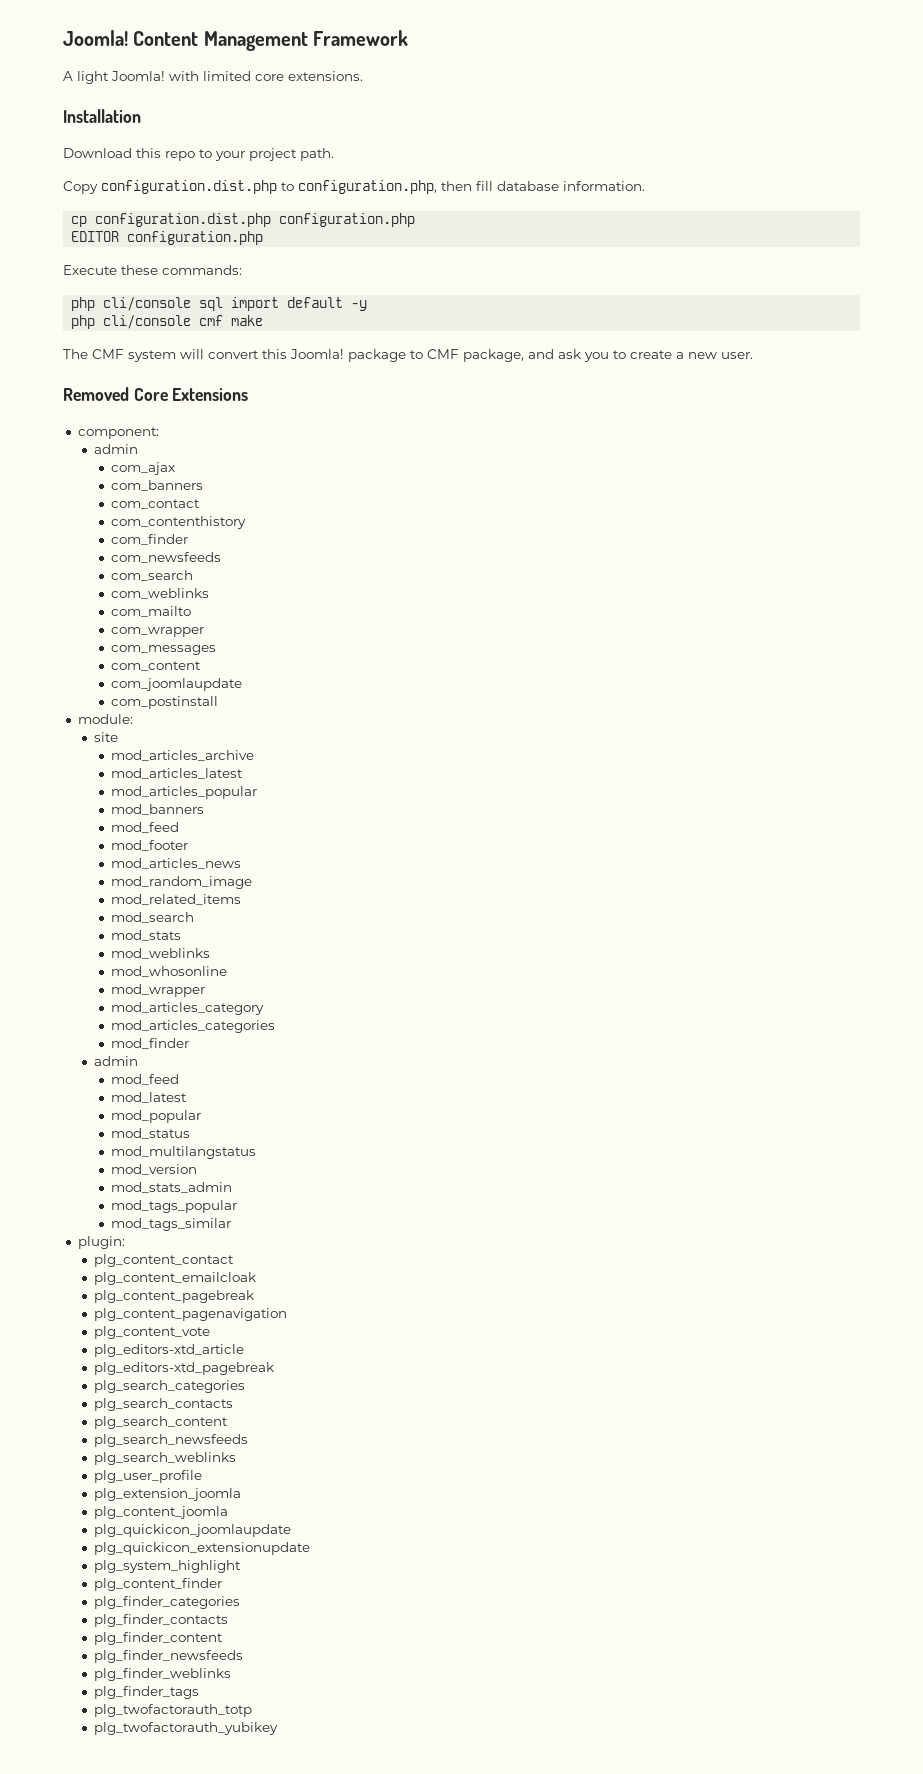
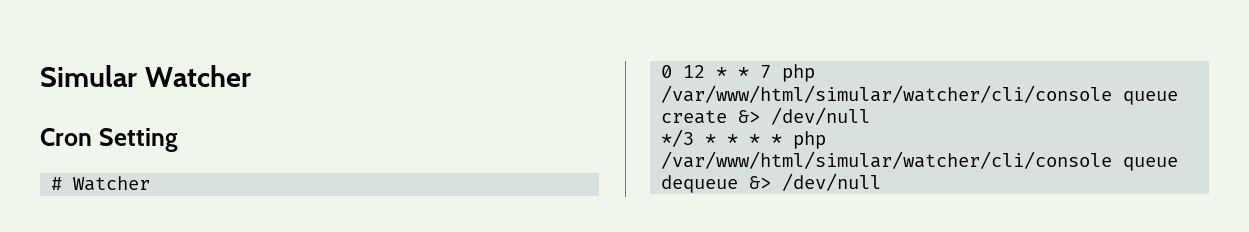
- Joomla! Content Management Framework
- A light Joomla! with limited core extensions.
- Installation
- Download this repo to your project path.
- Copy configuration.dist.php to configuration.php, then fill database information.
- cp configuration.dist.php configuration.php
- EDITOR configuration.php
- Execute these commands:
- php cli/console sql import default -y
- php cli/console cmf make
- The CMF system will convert this Joomla! package to CMF package, and ask you to create a new user.
- Removed Core Extensions
- component:
- admin
- com_ajax
- com_banners
- com_contact
- com_contenthistory
- com_finder
- com_newsfeeds
- com_search
- com_weblinks
- com_mailto
- com_wrapper
- com_messages
- com_content
- com_joomlaupdate
- com_postinstall
- module:
- site
- mod_articles_archive
- mod_articles_latest
- mod_articles_popular
- mod_banners
- mod_feed
- mod_footer
- mod_articles_news
- mod_random_image
- mod_related_items
- mod_search
- mod_stats
- mod_weblinks
- mod_whosonline
- mod_wrapper
- mod_articles_category
- mod_articles_categories
- mod_finder
- admin
- mod_feed
- mod_latest
- mod_popular
- mod_status
- mod_multilangstatus
- mod_version
- mod_stats_admin
- mod_tags_popular
- mod_tags_similar
- plugin:
- plg_content_contact
- plg_content_emailcloak
- plg_content_pagebreak
- plg_content_pagenavigation
- plg_content_vote
- plg_editors-xtd_article
- plg_editors-xtd_pagebreak
- plg_search_categories
- plg_search_contacts
- plg_search_content
- plg_search_newsfeeds
- plg_search_weblinks
- plg_user_profile
- plg_extension_joomla
- plg_content_joomla
- plg_quickicon_joomlaupdate
- plg_quickicon_extensionupdate
- plg_system_highlight
- plg_content_finder
- plg_finder_categories
- plg_finder_contacts
- plg_finder_content
- plg_finder_newsfeeds
- plg_finder_weblinks
- plg_finder_tags
- plg_twofactorauth_totp
- plg_twofactorauth_yubikey
+ Simular Watcher
+ Cron Setting
+ # Watcher
+ 0 12 * * 7 php /var/www/html/simular/watcher/cli/console queue create &> /dev/null
+ */3 * * * * php /var/www/html/simular/watcher/cli/console queue dequeue &> /dev/null

